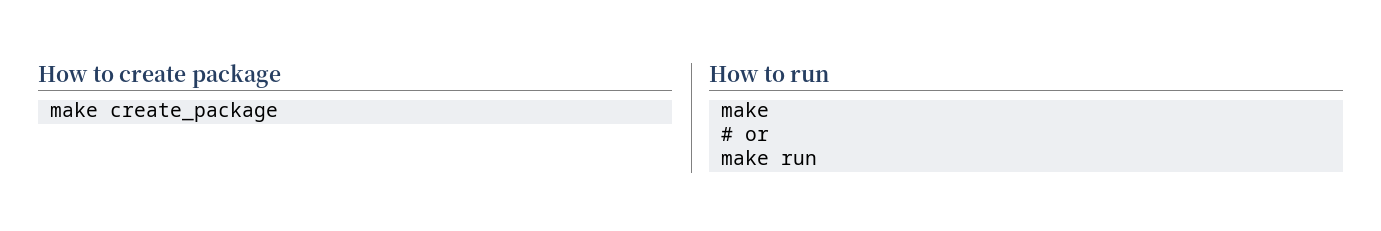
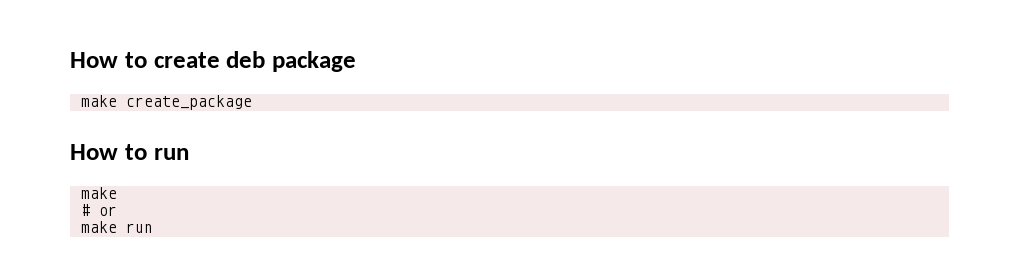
- How to create package
+ How to create deb package

